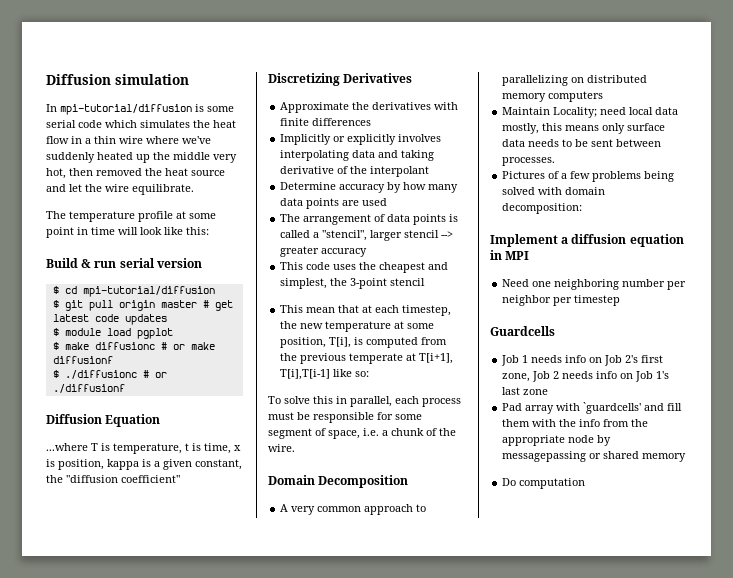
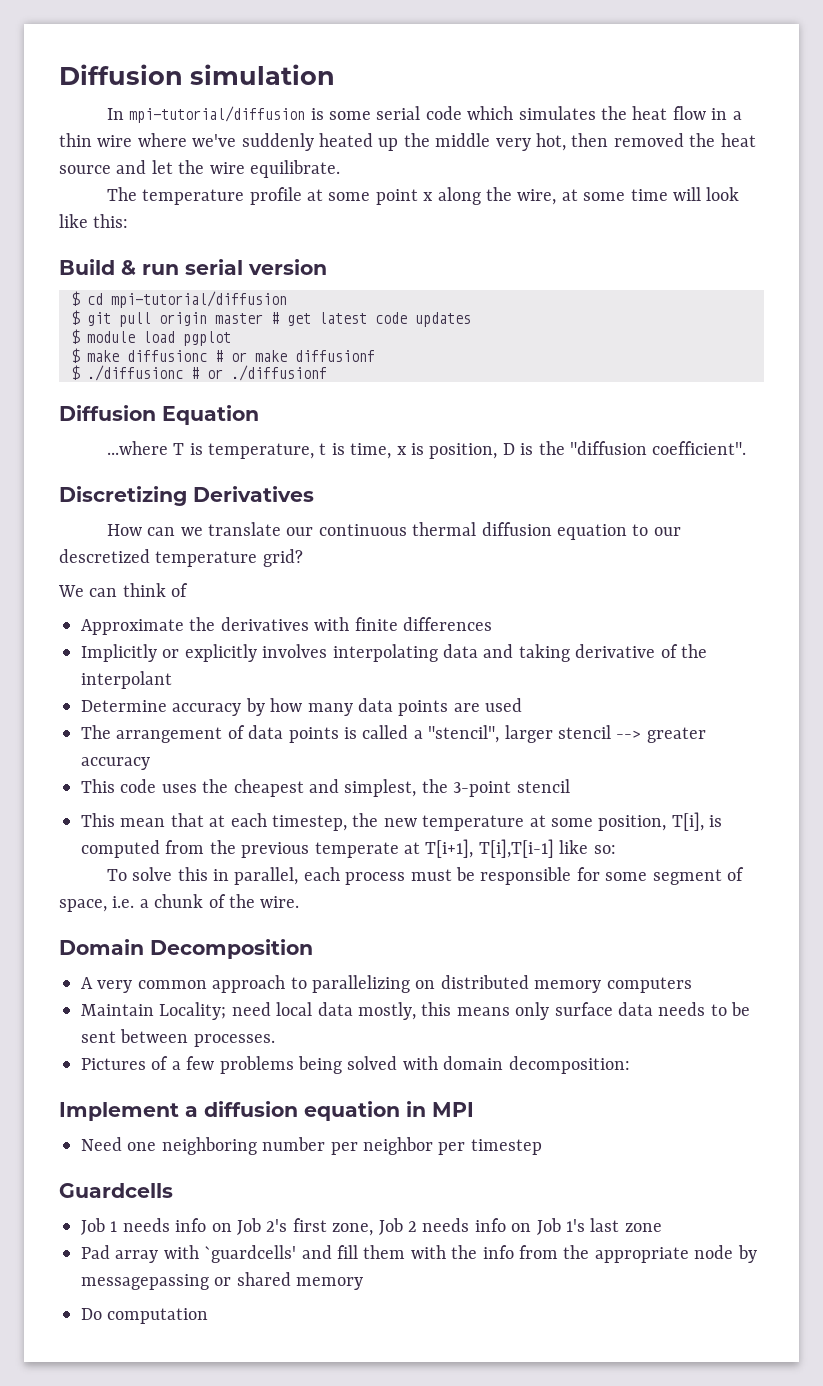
- The temperature profile at some point in time will look like this:
+ The temperature profile at some point x along the wire, at some time will look like this:
- ...where T is temperature, t is time, x is position, kappa is a given constant, the "diffusion coefficient"
+ ...where T is temperature, t is time, x is position, D is the "diffusion coefficient".
+ How can we translate our continuous thermal diffusion equation to our descretized temperature grid?
+ We can think of

